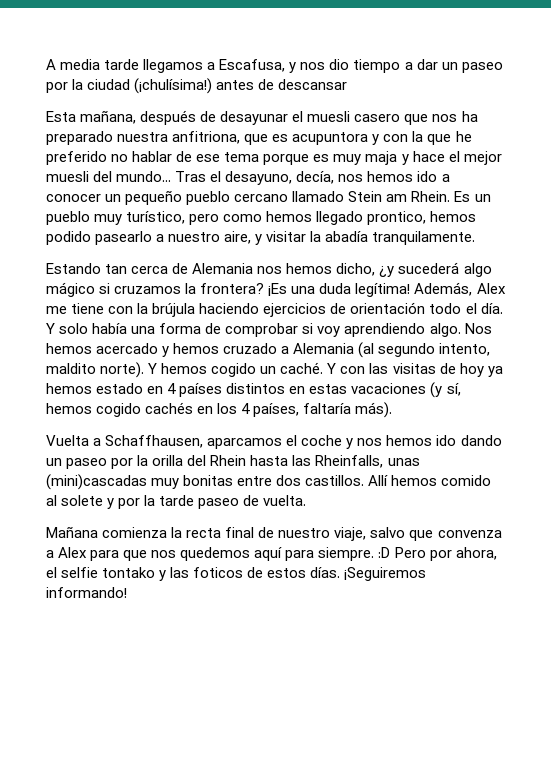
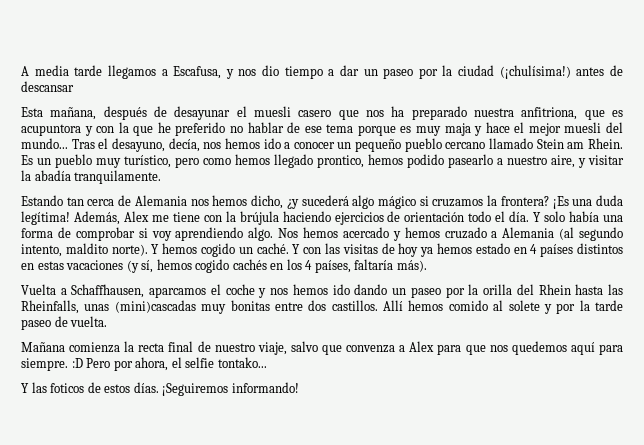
- Mañana comienza la recta final de nuestro viaje, salvo que convenza a Alex para que nos quedemos aquí para siempre. :D Pero por ahora, el selfie tontako y las foticos de estos días.
+ Mañana comienza la recta final de nuestro viaje, salvo que convenza a Alex para que nos quedemos aquí para siempre. :D Pero por ahora, el selfie tontako...
+ Y las foticos de estos días.

